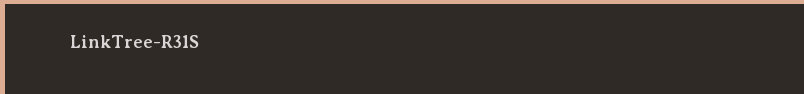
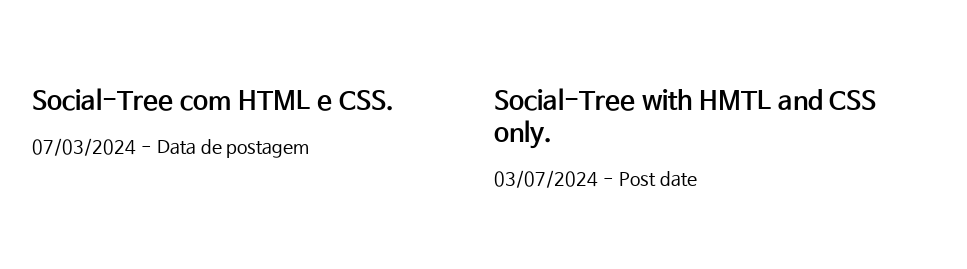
- LinkTree-R31S
+ Social-Tree com HTML e CSS.
+ 07/03/2024 - Data de postagem
+ Social-Tree with HMTL and CSS only.
+ 03/07/2024 - Post date

